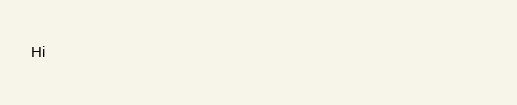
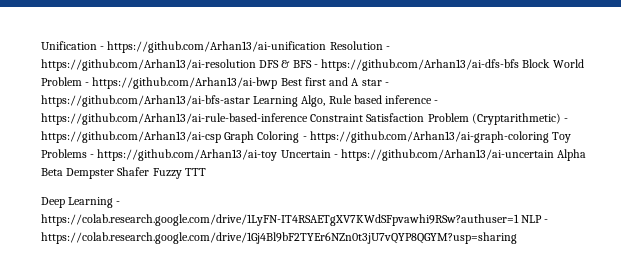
- Hi
+ Unification - https://github.com/Arhan13/ai-unification Resolution - https://github.com/Arhan13/ai-resolution DFS & BFS - https://github.com/Arhan13/ai-dfs-bfs Block World Problem - https://github.com/Arhan13/ai-bwp Best first and A star - https://github.com/Arhan13/ai-bfs-astar Learning Algo, Rule based inference - https://github.com/Arhan13/ai-rule-based-inference Constraint Satisfaction Problem (Cryptarithmetic) - https://github.com/Arhan13/ai-csp Graph Coloring - https://github.com/Arhan13/ai-graph-coloring Toy Problems - https://github.com/Arhan13/ai-toy Uncertain - https://github.com/Arhan13/ai-uncertain Alpha Beta Dempster Shafer Fuzzy TTT
+ Deep Learning - https://colab.research.google.com/drive/1LyFN-IT4RSAETgXV7KWdSFpvawhi9RSw?authuser=1 NLP - https://colab.research.google.com/drive/1Gj4Bl9bF2TYEr6NZn0t3jU7vQYP8QGYM?usp=sharing

